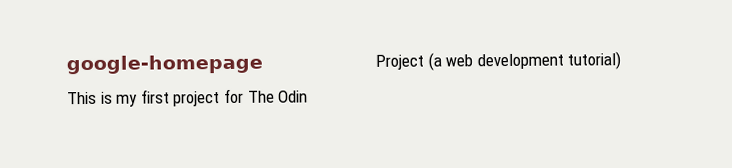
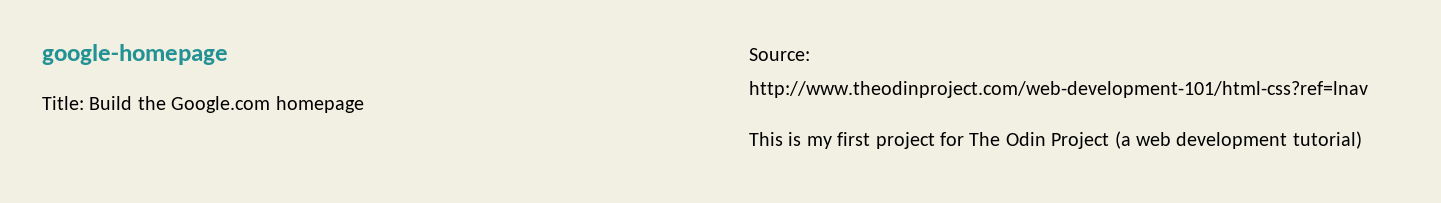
+ Title: Build the Google.com homepage
+ Source: http://www.theodinproject.com/web-development-101/html-css?ref=lnav

